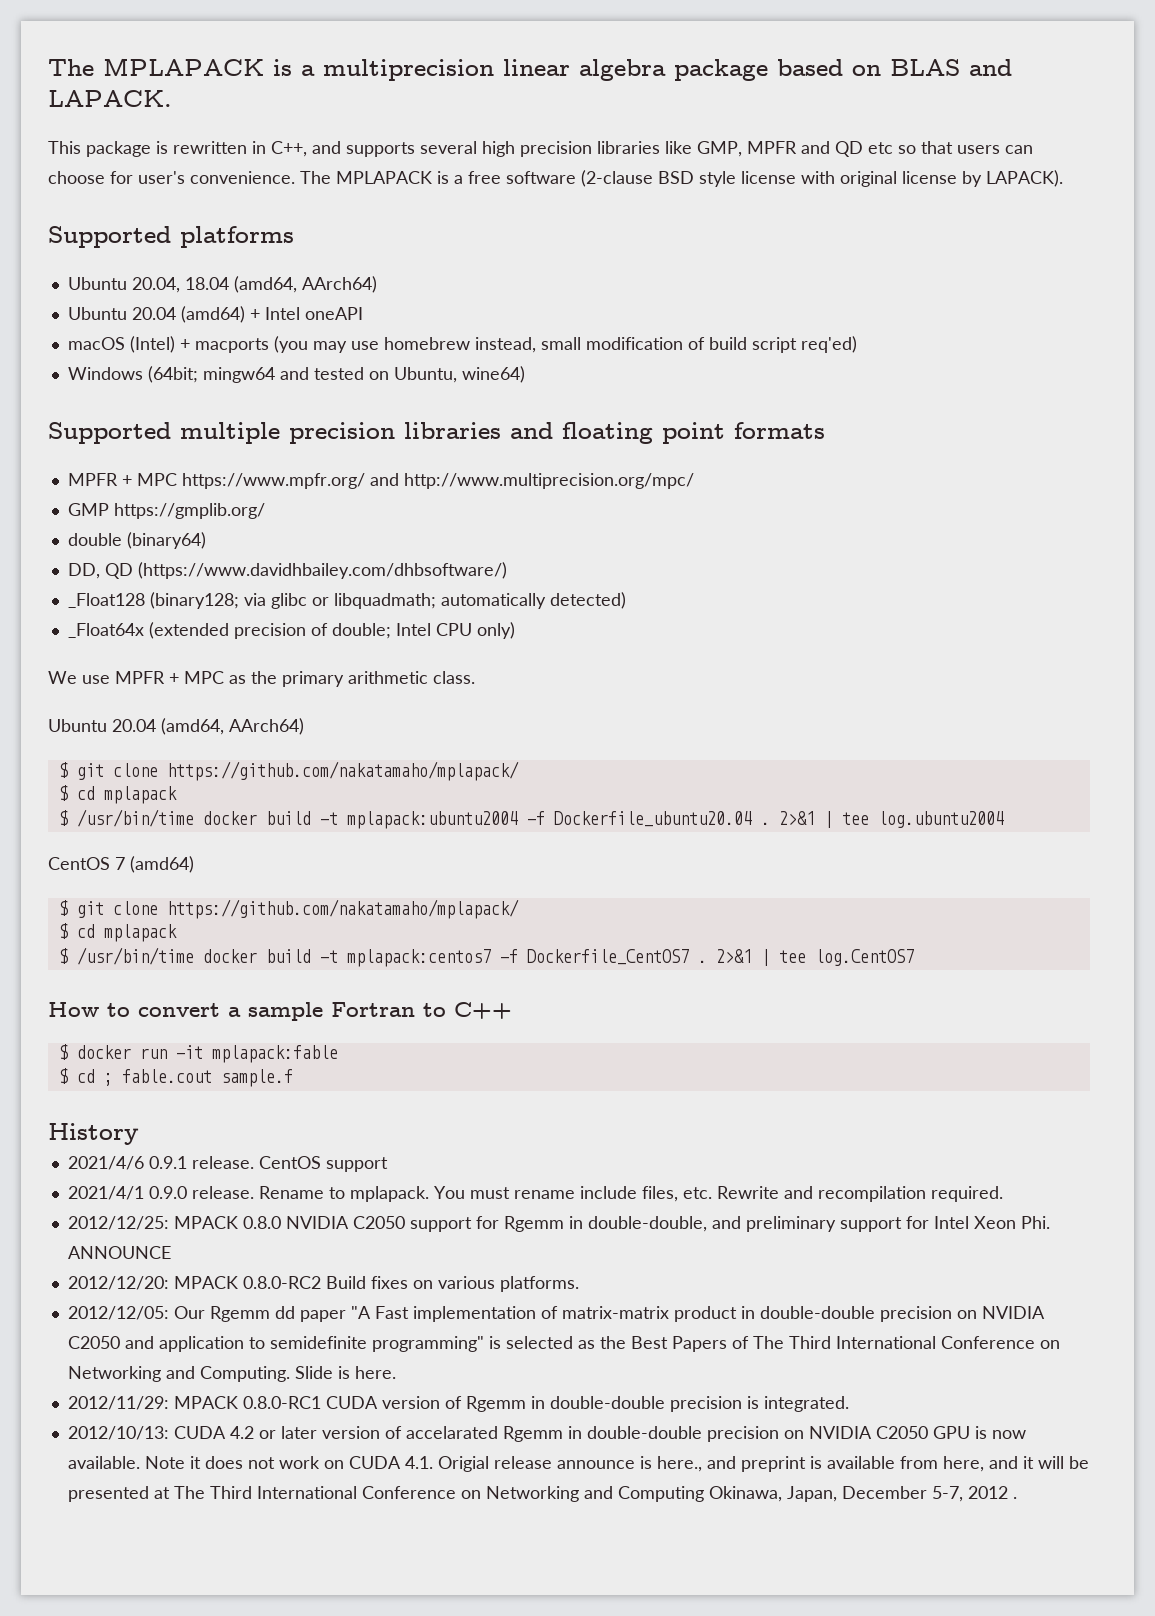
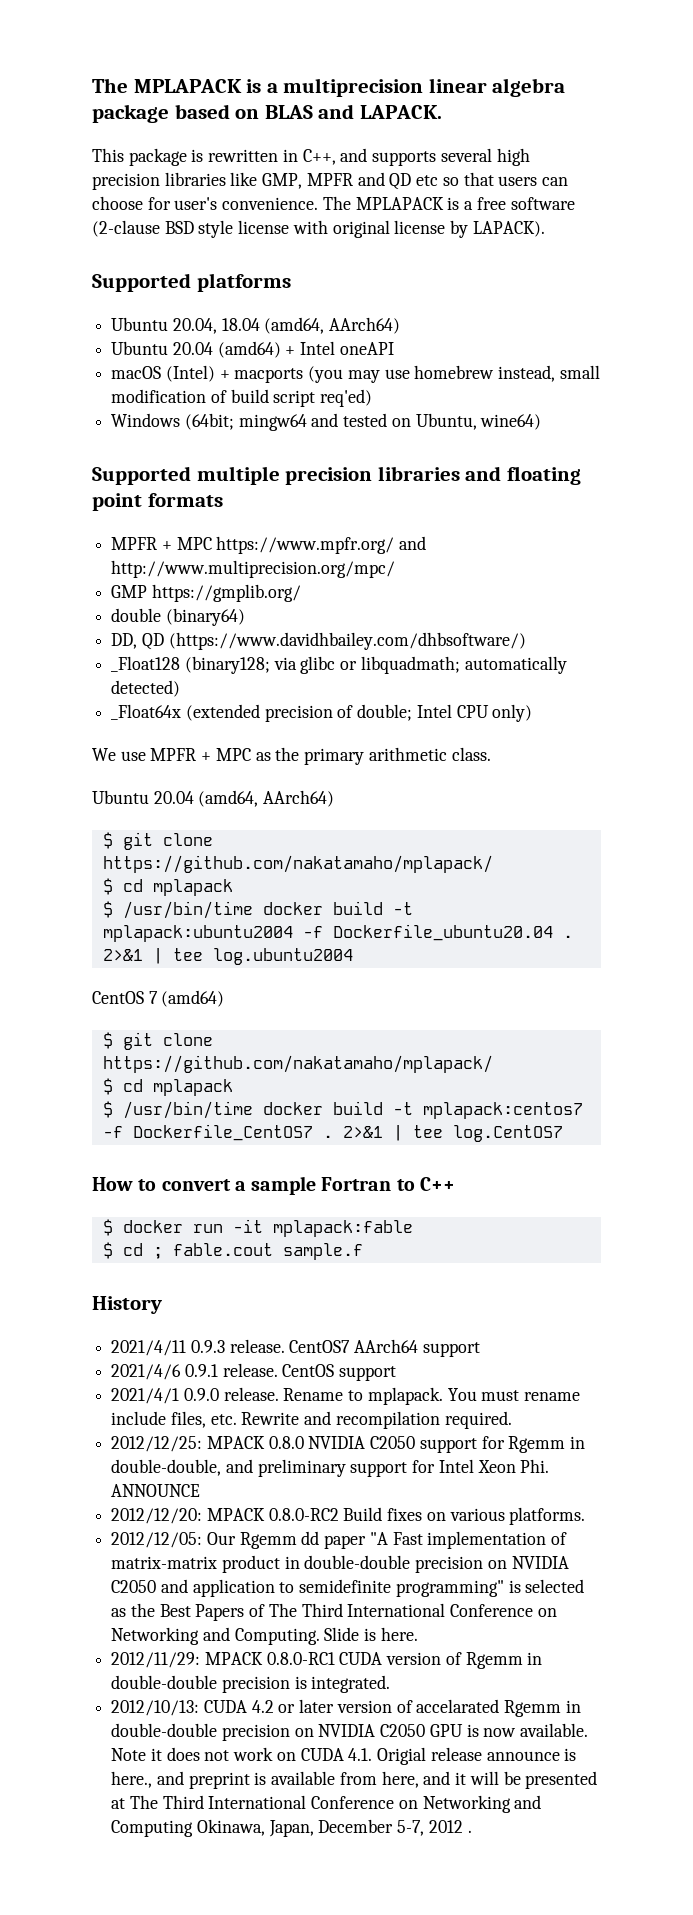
+ 2021/4/11 0.9.3 release. CentOS7 AArch64 support

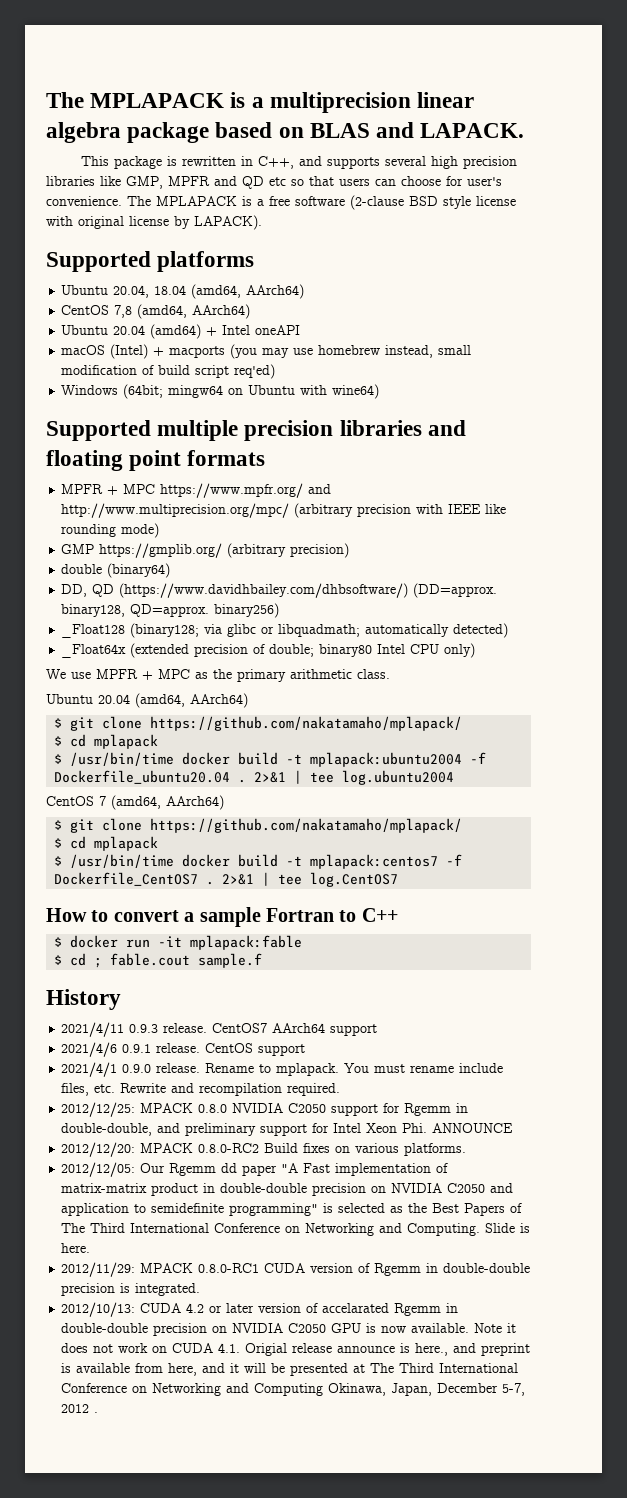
+ CentOS 7,8 (amd64, AArch64)
- Windows (64bit; mingw64 and tested on Ubuntu, wine64)
+ Windows (64bit; mingw64 on Ubuntu with wine64)
- MPFR + MPC https://www.mpfr.org/ and http://www.multiprecision.org/mpc/
+ MPFR + MPC https://www.mpfr.org/ and http://www.multiprecision.org/mpc/ (arbitrary precision with IEEE like rounding mode)
- GMP https://gmplib.org/
+ GMP https://gmplib.org/ (arbitrary precision)
- DD, QD (https://www.davidhbailey.com/dhbsoftware/)
+ DD, QD (https://www.davidhbailey.com/dhbsoftware/) (DD=approx. binary128, QD=approx. binary256)
- _Float64x (extended precision of double; Intel CPU only)
+ _Float64x (extended precision of double; binary80 Intel CPU only)
- CentOS 7 (amd64)
+ CentOS 7 (amd64, AArch64)

